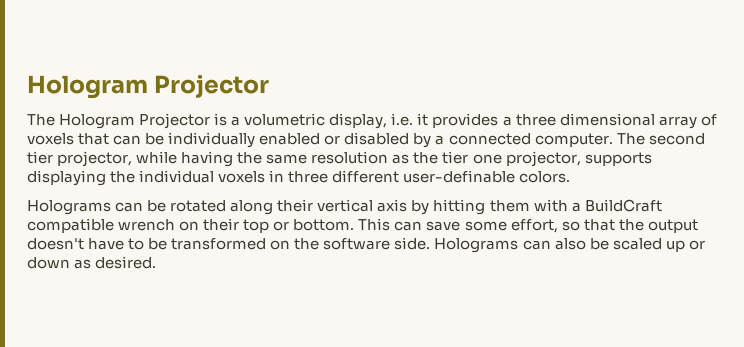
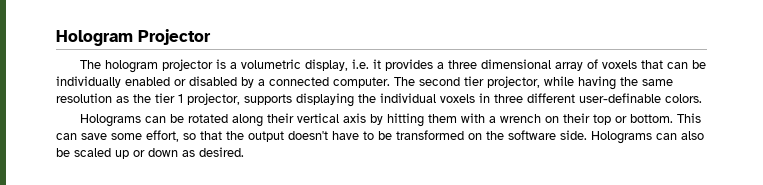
- The Hologram Projector is a volumetric display, i.e. it provides a three dimensional array of voxels that can be individually enabled or disabled by a connected computer.
+ The hologram projector is a volumetric display, i.e. it provides a three dimensional array of voxels that can be individually enabled or disabled by a connected computer.
- The second tier projector, while having the same resolution as the tier one projector, supports displaying the individual voxels in three different user-definable colors.
+ The second tier projector, while having the same resolution as the tier 1 projector, supports displaying the individual voxels in three different user-definable colors.
- Holograms can be rotated along their vertical axis by hitting them with a BuildCraft compatible wrench on their top or bottom.
+ Holograms can be rotated along their vertical axis by hitting them with a wrench on their top or bottom.

